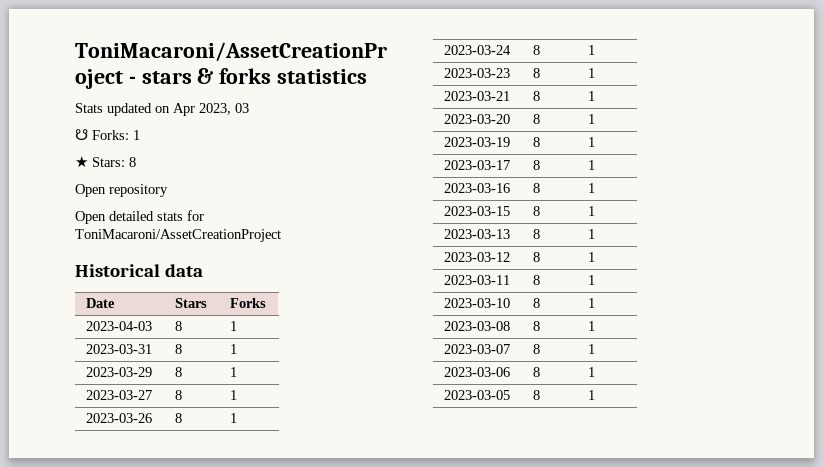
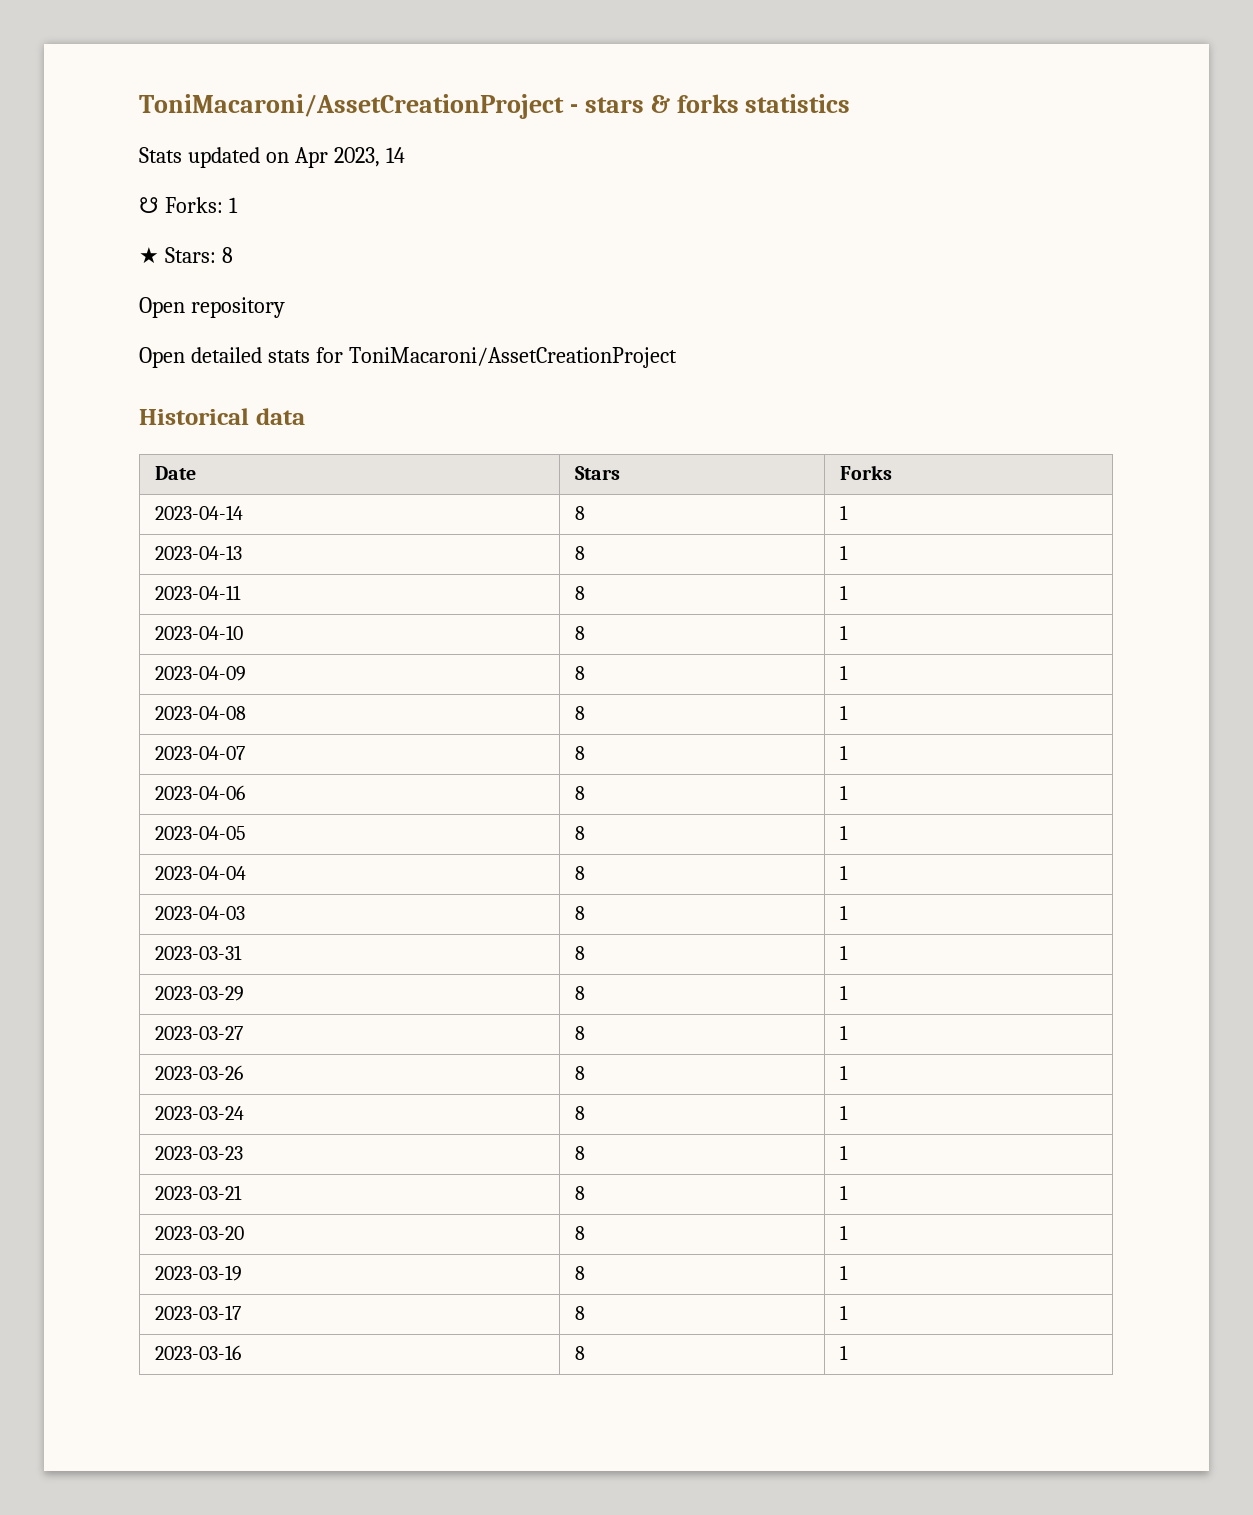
- Stats updated on Apr 2023, 03
+ Stats updated on Apr 2023, 14
+ 2023-04-14 | 8 | 1
+ 2023-04-13 | 8 | 1
+ 2023-04-11 | 8 | 1
+ 2023-04-10 | 8 | 1
+ 2023-04-09 | 8 | 1
+ 2023-04-08 | 8 | 1
+ 2023-04-07 | 8 | 1
+ 2023-04-06 | 8 | 1
+ 2023-04-05 | 8 | 1
+ 2023-04-04 | 8 | 1
- 2023-03-15 | 8 | 1
- 2023-03-13 | 8 | 1
- 2023-03-12 | 8 | 1
- 2023-03-11 | 8 | 1
- 2023-03-10 | 8 | 1
- 2023-03-08 | 8 | 1
- 2023-03-07 | 8 | 1
- 2023-03-06 | 8 | 1
- 2023-03-05 | 8 | 1

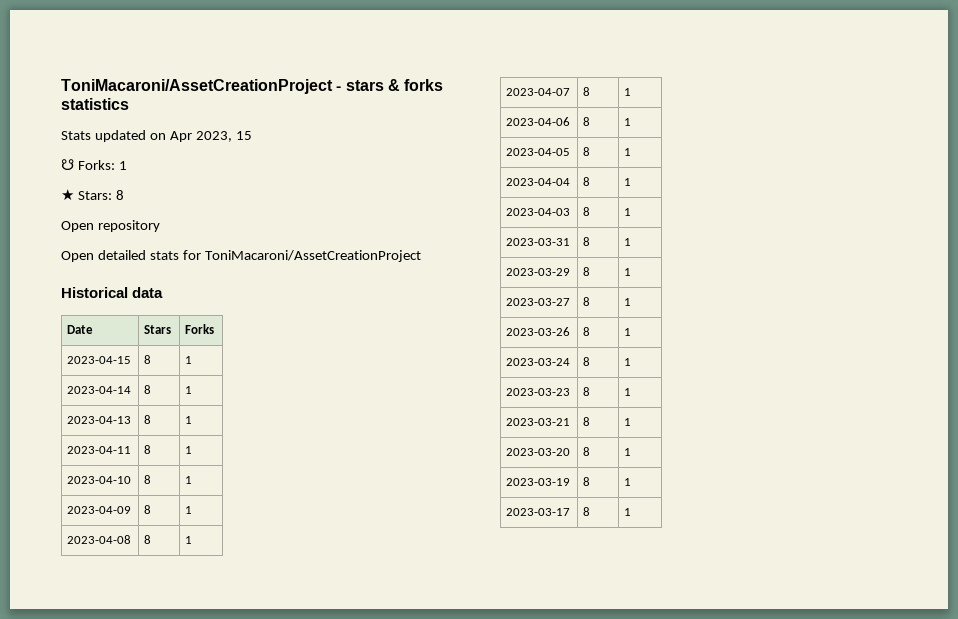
- Stats updated on Apr 2023, 14
+ Stats updated on Apr 2023, 15
+ 2023-04-15 | 8 | 1
- 2023-03-16 | 8 | 1

